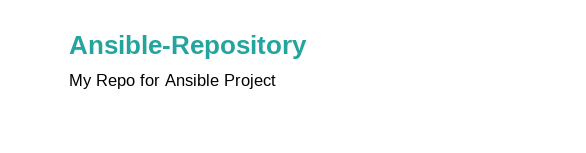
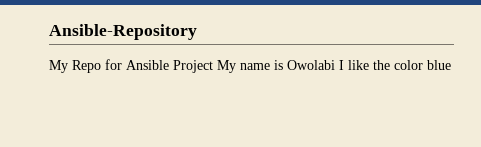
- My Repo for Ansible Project
+ My Repo for Ansible Project My name is Owolabi I like the color blue

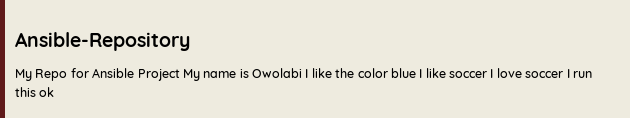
- My Repo for Ansible Project My name is Owolabi I like the color blue
+ My Repo for Ansible Project My name is Owolabi I like the color blue I like soccer I love soccer I run this ok

